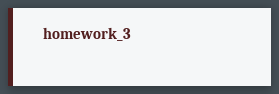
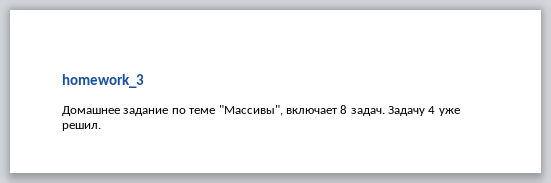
+ Домашнее задание по теме "Массивы", включает 8 задач. Задачу 4 уже решил.

